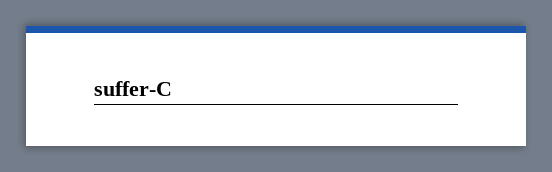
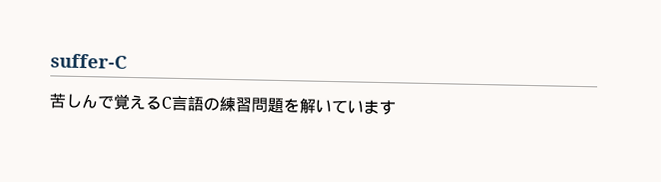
+ 苦しんで覚えるC言語の練習問題を解いています

